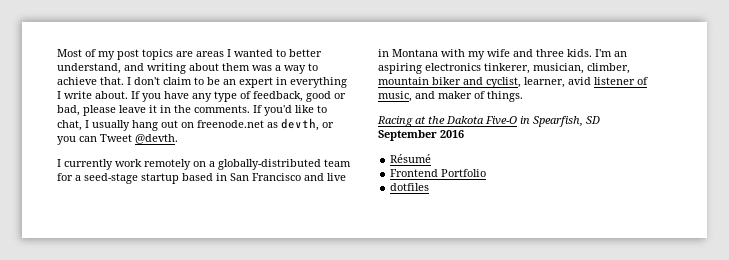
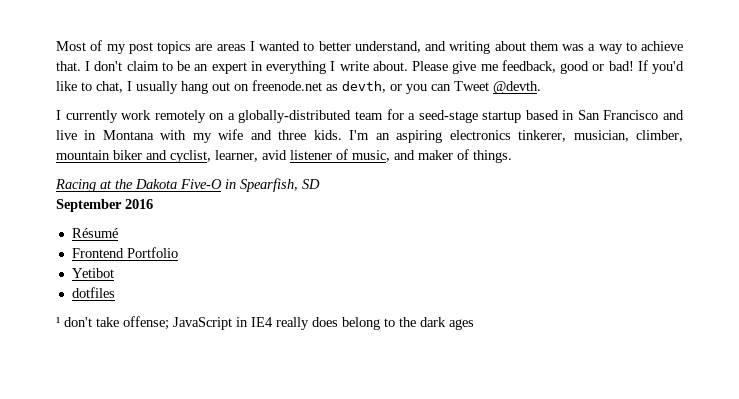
- If you have any type of feedback, good or bad, please leave it in the comments.
+ Please give me feedback, good or bad!
+ Yetibot
+ ¹ don't take offense; JavaScript in IE4 really does belong to the dark ages

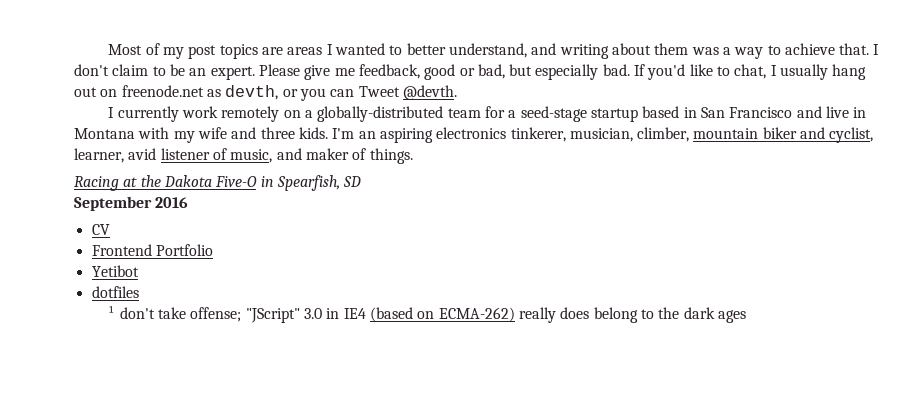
- I don't claim to be an expert in everything I write about.
+ I don't claim to be an expert.
- Please give me feedback, good or bad!
+ Please give me feedback, good or bad, but especially bad.
- Résumé
+ CV
- ¹ don't take offense; JavaScript in IE4 really does belong to the dark ages
+ ¹ don't take offense; "JScript" 3.0 in IE4 (based on ECMA-262) really does belong to the dark ages

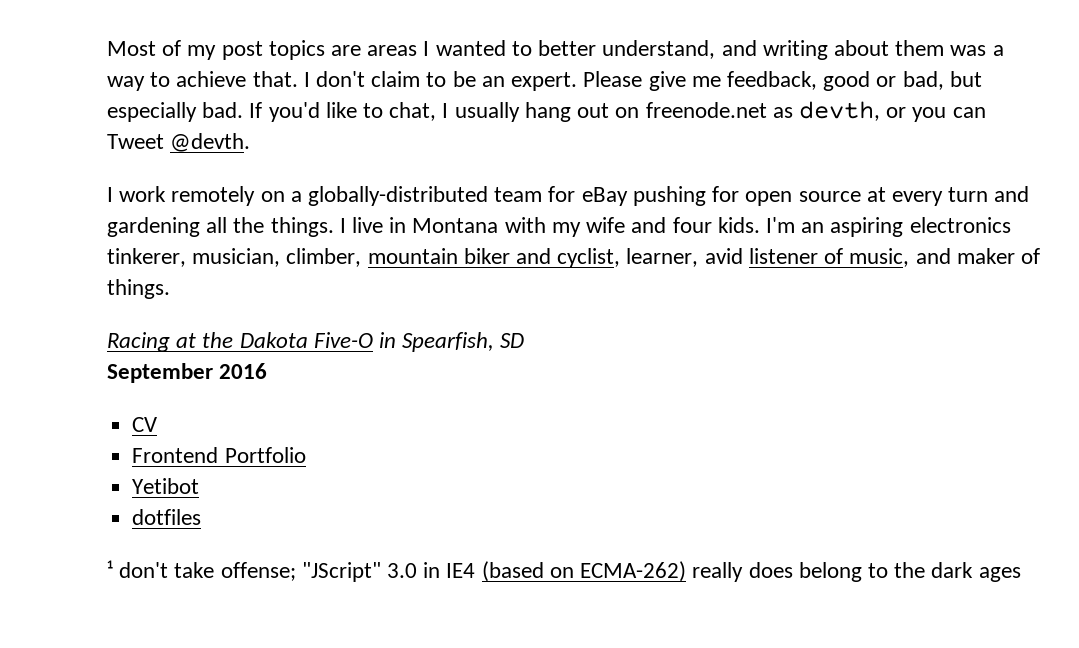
- I currently work remotely on a globally-distributed team for a seed-stage startup based in San Francisco and live in Montana with my wife and three kids.
+ I work remotely on a globally-distributed team for eBay pushing for open source at every turn and gardening all the things. I live in Montana with my wife and four kids.

